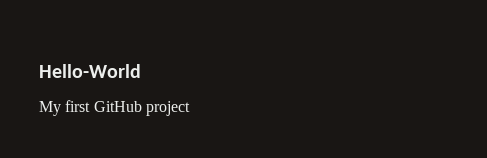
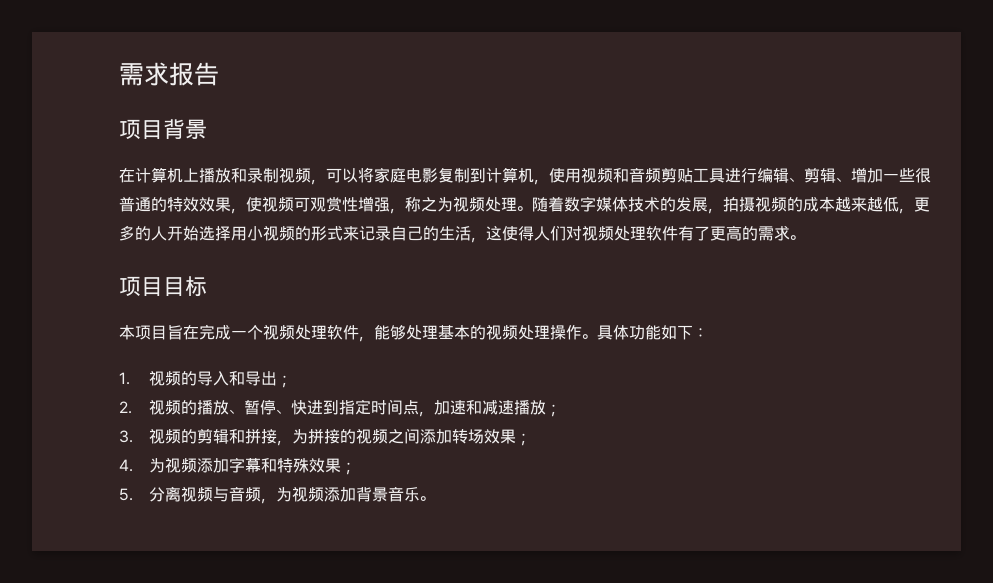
- Hello-World
- My first GitHub project
+ 需求报告
+ 项目背景
+ 在计算机上播放和录制视频，可以将家庭电影复制到计算机，使用视频和音频剪贴工具进行编辑、剪辑、增加一些很普通的特效效果，使视频可观赏性增强，称之为视频处理。随着数字媒体技术的发展，拍摄视频的成本越来越低，更多的人开始选择用小视频的形式来记录自己的生活，这使得人们对视频处理软件有了更高的需求。
+ 项目目标
+ 本项目旨在完成一个视频处理软件，能够处理基本的视频处理操作。具体功能如下：
+ 1.视频的导入和导出；
+ 2.视频的播放、暂停、快进到指定时间点，加速和减速播放；
+ 3.视频的剪辑和拼接，为拼接的视频之间添加转场效果；
+ 4.为视频添加字幕和特殊效果；
+ 5.分离视频与音频，为视频添加背景音乐。

